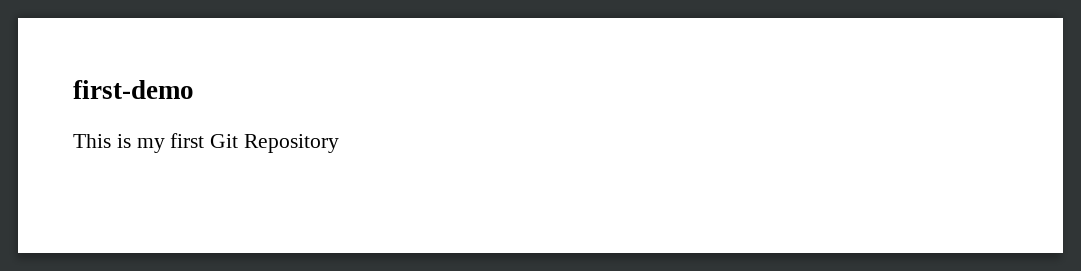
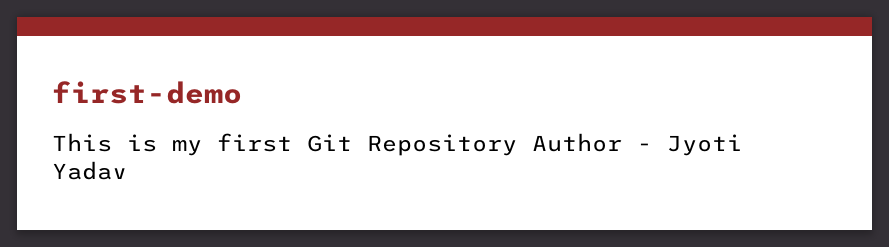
- This is my first Git Repository
+ This is my first Git Repository Author - Jyoti Yadav

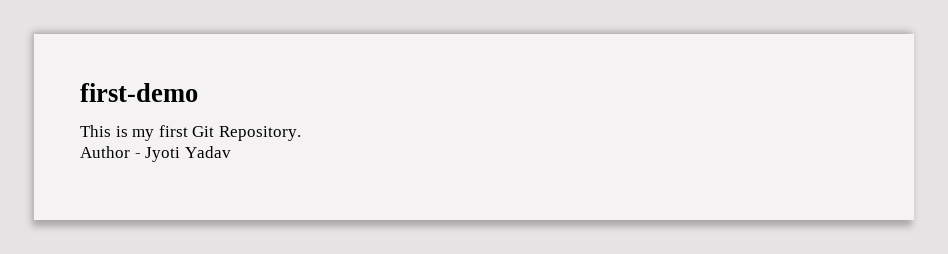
- This is my first Git Repository Author - Jyoti Yadav
+ This is my first Git Repository.
+ Author - Jyoti Yadav

